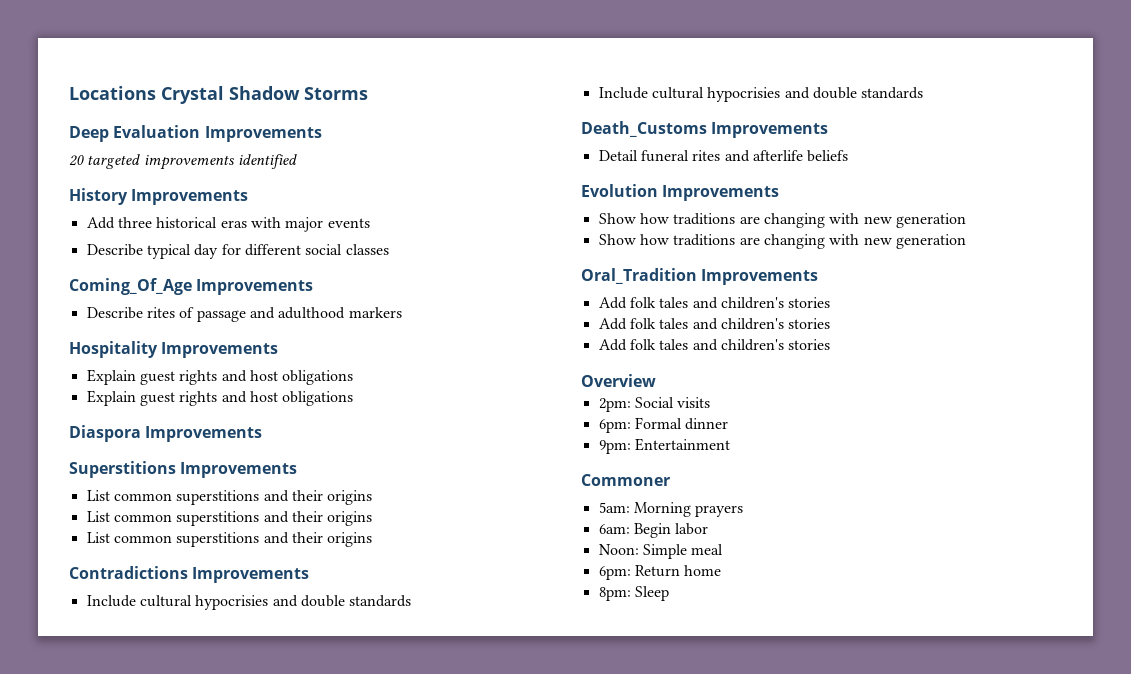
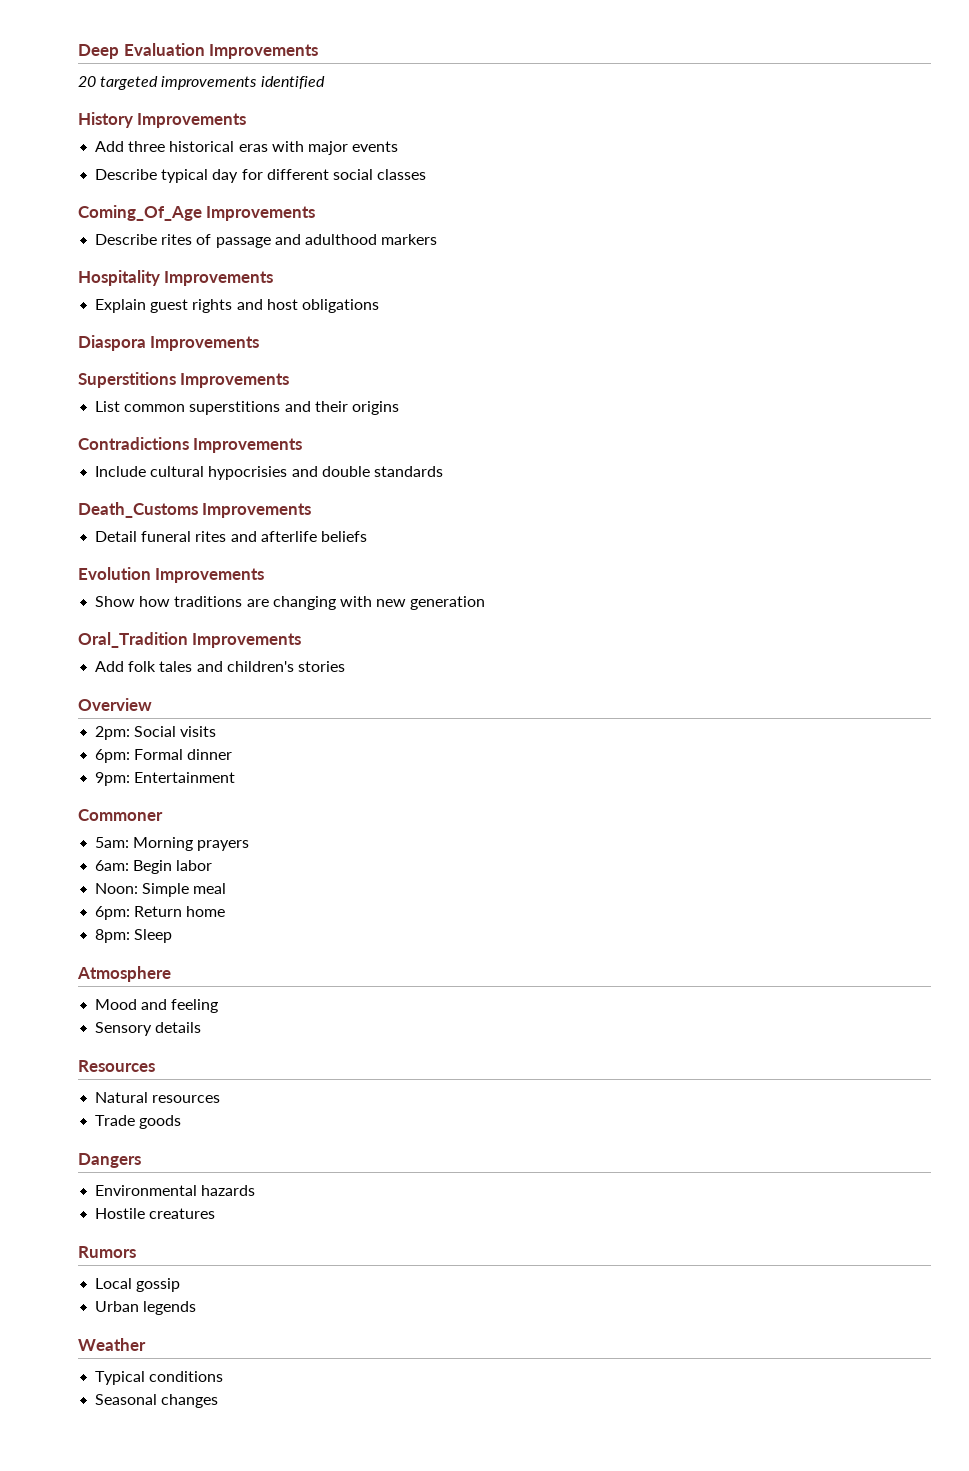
- Locations Crystal Shadow Storms
  Hospitality Improvements
- Explain guest rights and host obligations
  Superstitions Improvements
- List common superstitions and their origins
- List common superstitions and their origins
  Contradictions Improvements
- Include cultural hypocrisies and double standards
  Evolution Improvements
- Show how traditions are changing with new generation
  Oral_Tradition Improvements
- Add folk tales and children's stories
- Add folk tales and children's stories
+ Atmosphere
+ Mood and feeling
+ Sensory details
+ Resources
+ Natural resources
+ Trade goods
+ Dangers
+ Environmental hazards
+ Hostile creatures
+ Rumors
+ Local gossip
+ Urban legends
+ Weather
+ Typical conditions
+ Seasonal changes

